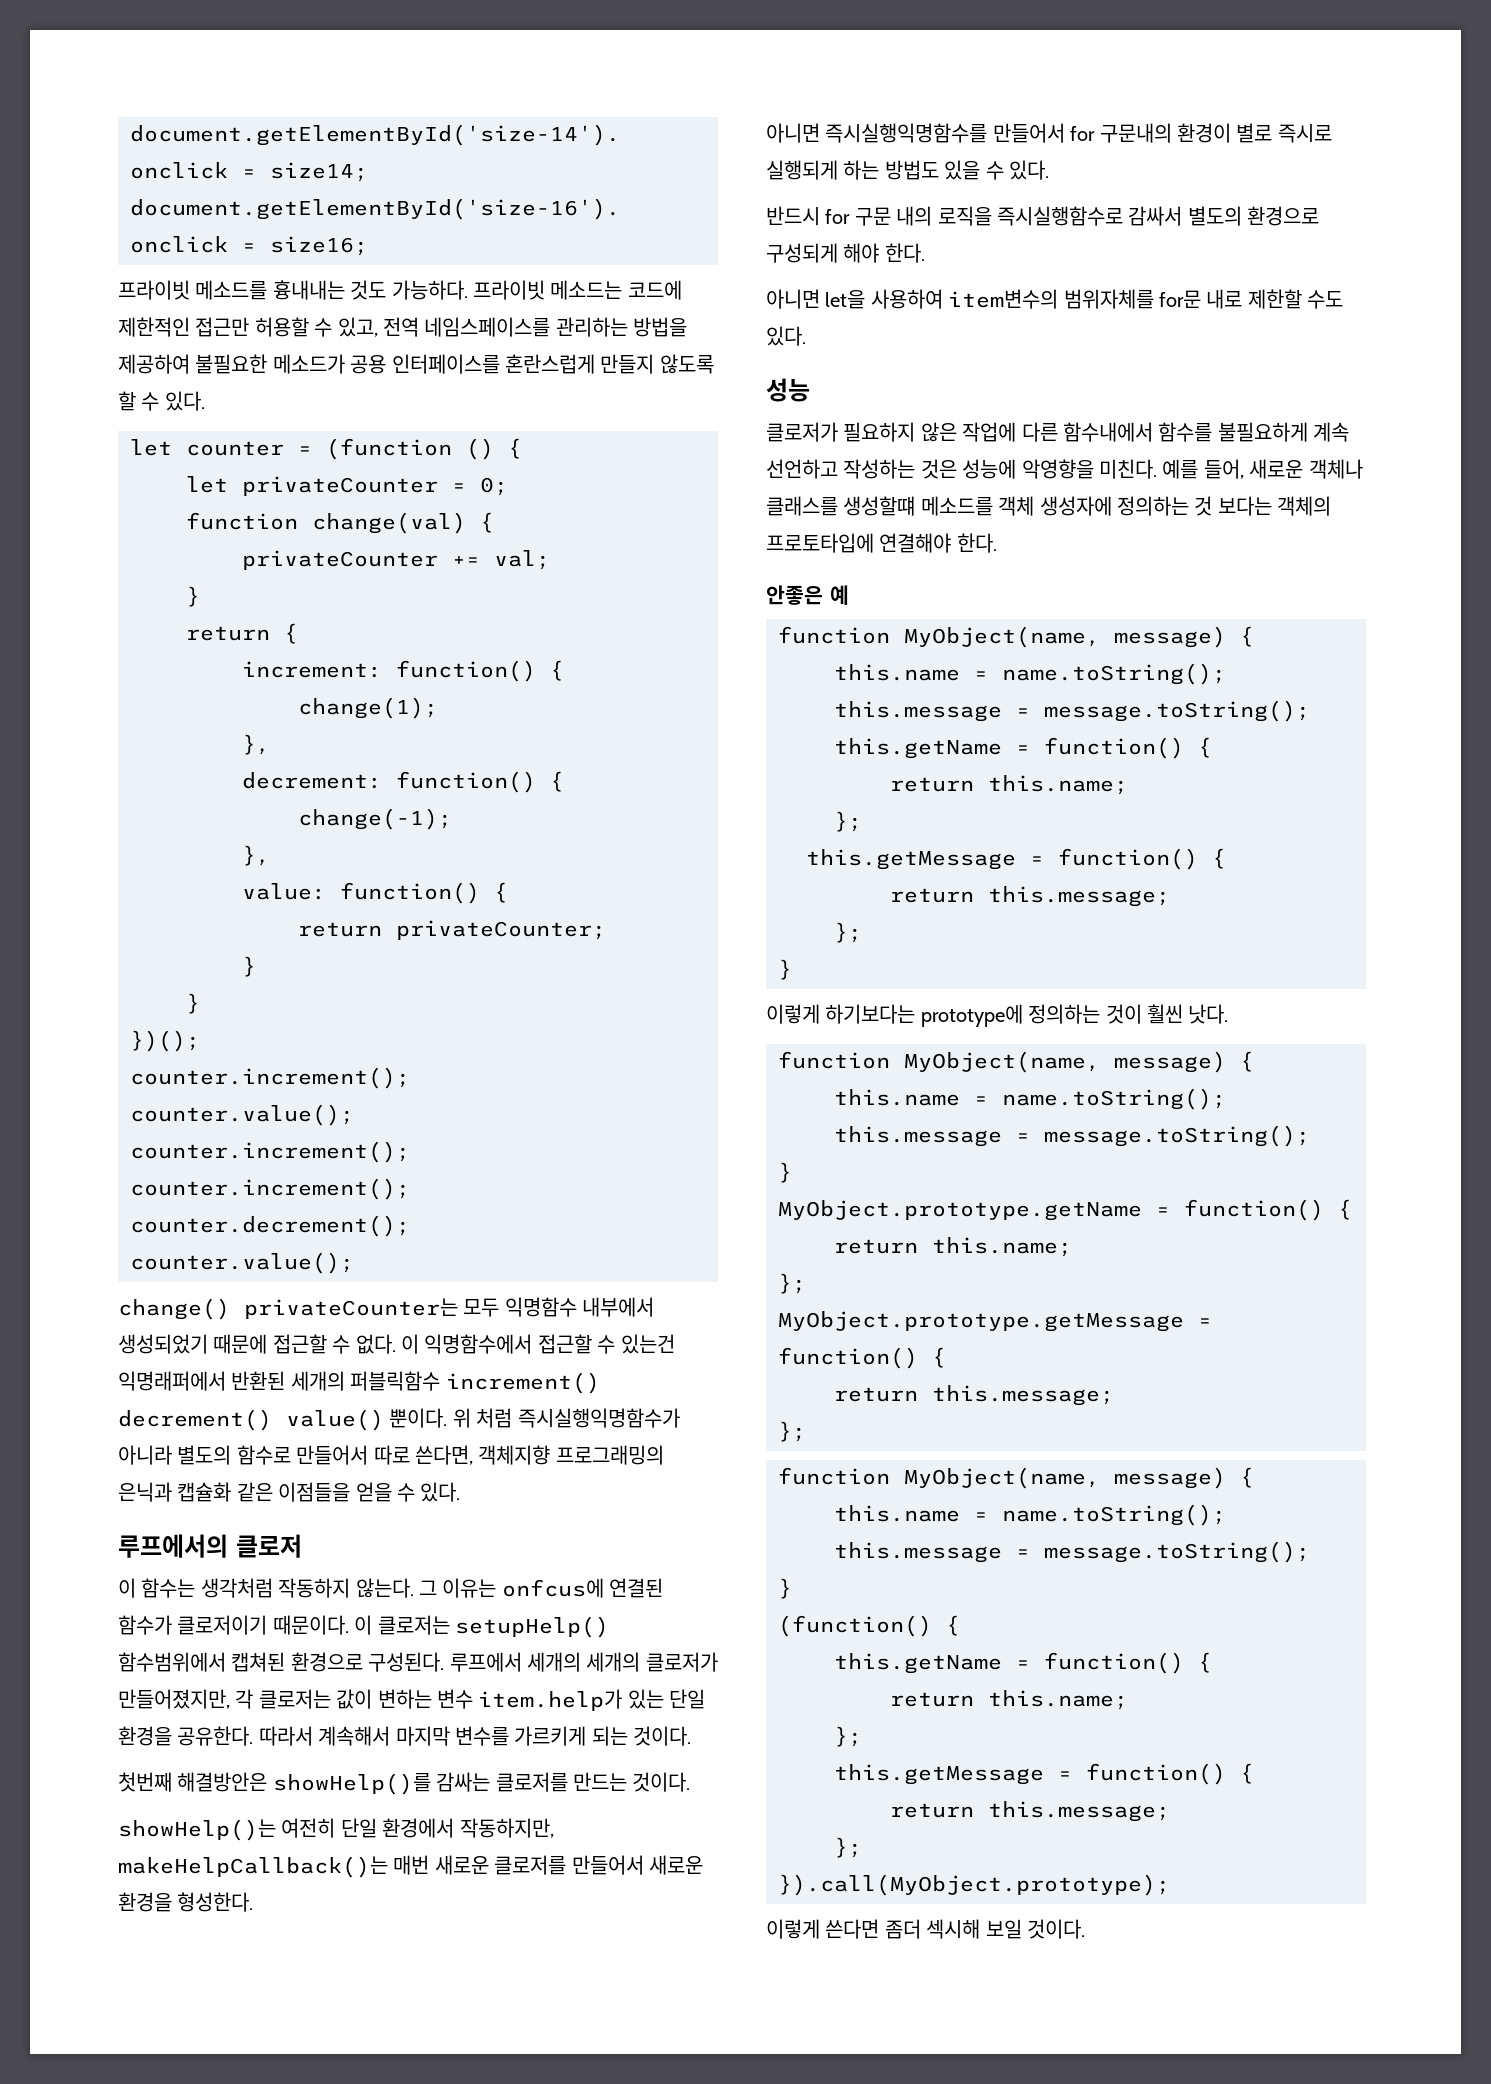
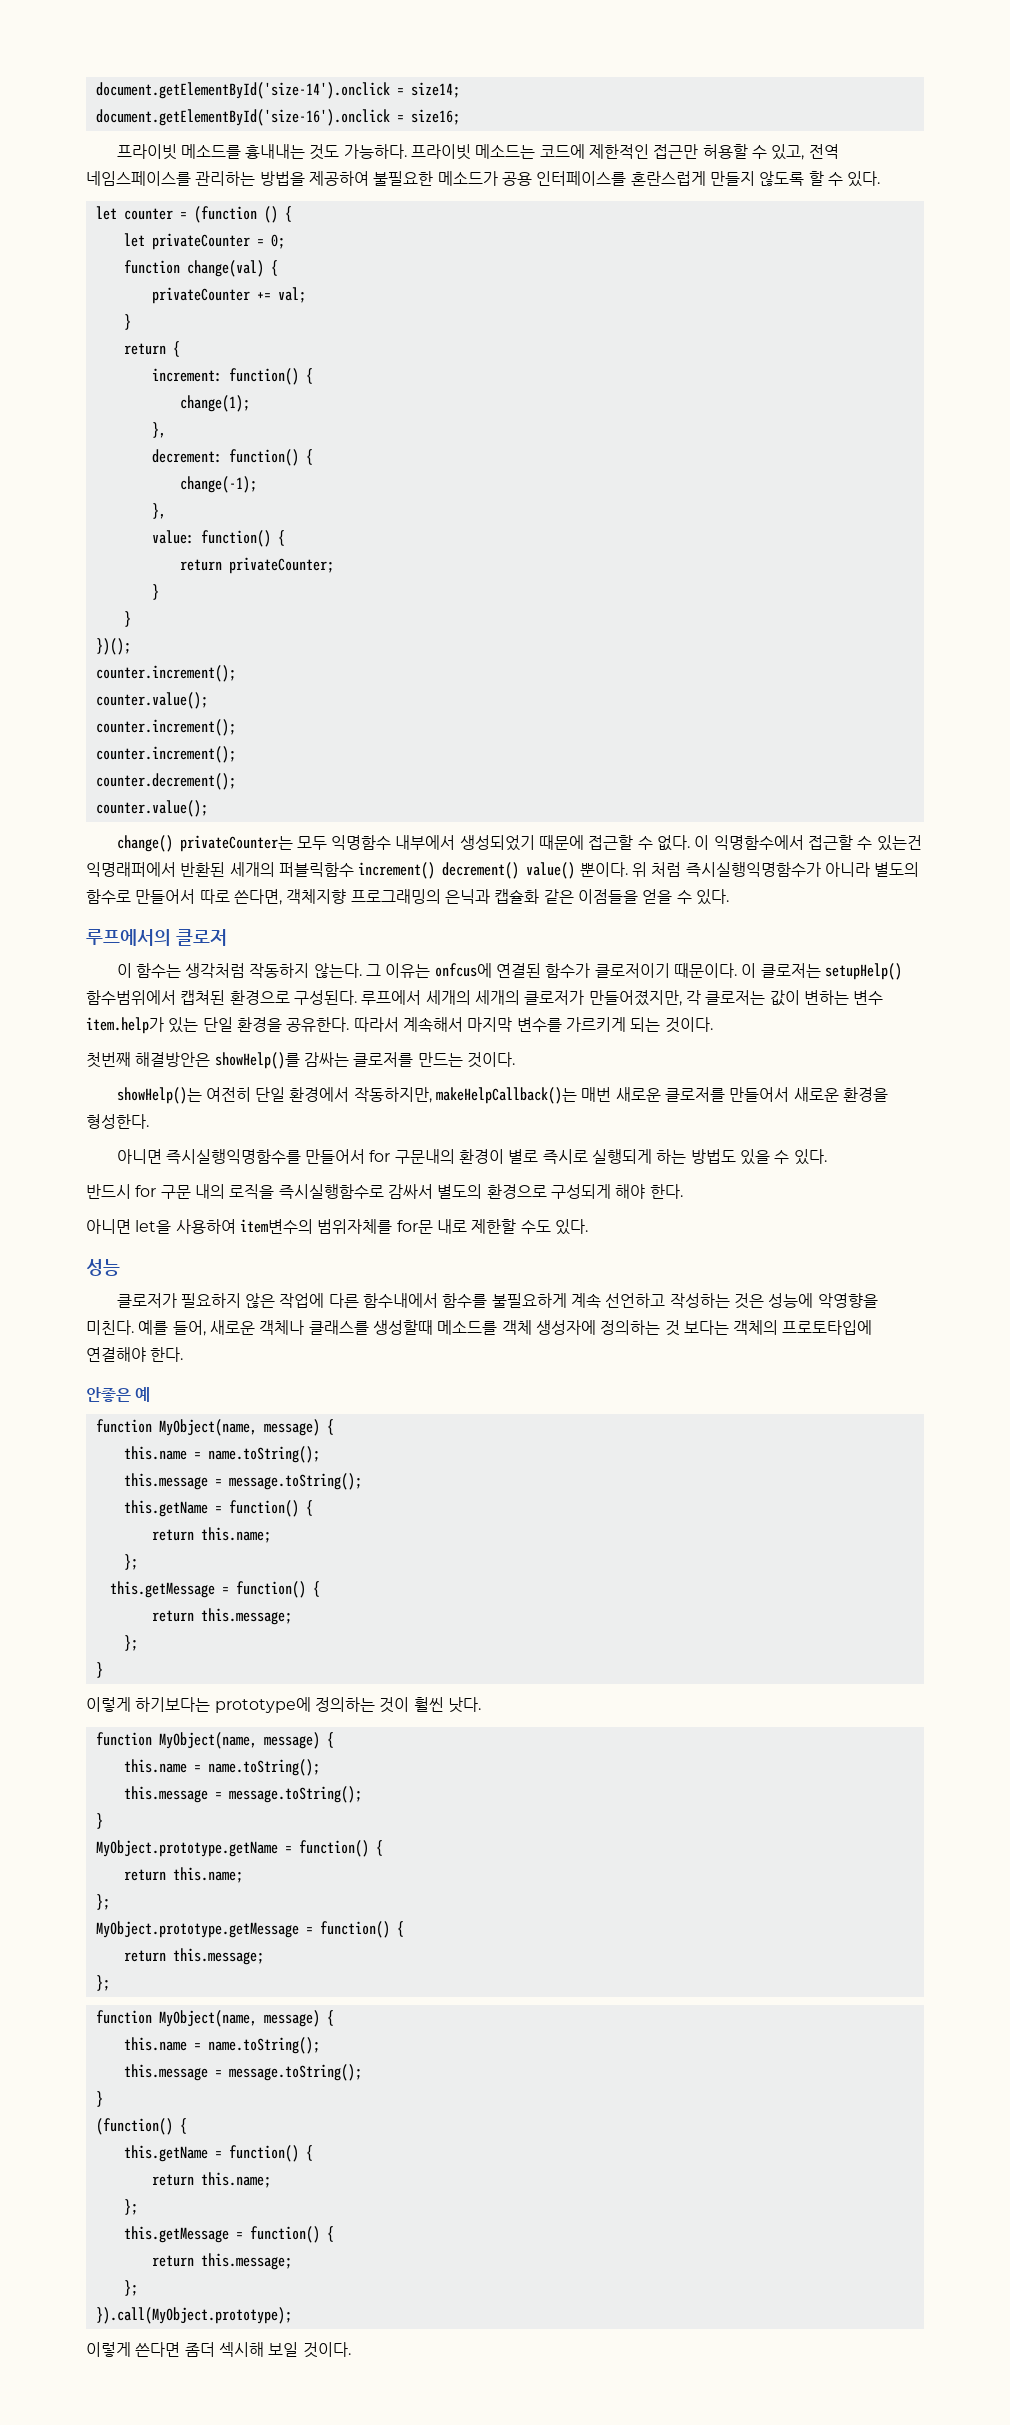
- 예를 들어, 새로운 객체나 클래스를 생성할떄 메소드를 객체 생성자에 정의하는 것 보다는 객체의 프로토타입에 연결해야 한다.
+ 예를 들어, 새로운 객체나 클래스를 생성할때 메소드를 객체 생성자에 정의하는 것 보다는 객체의 프로토타입에 연결해야 한다.

